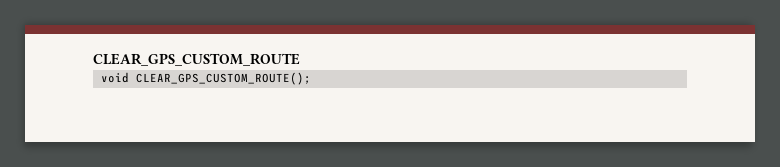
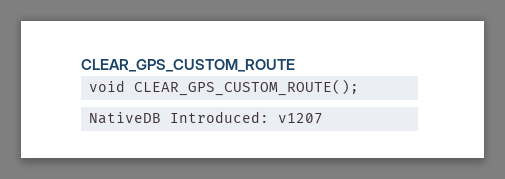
+ NativeDB Introduced: v1207

